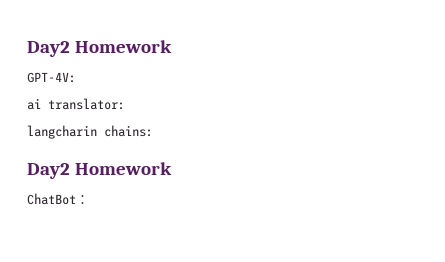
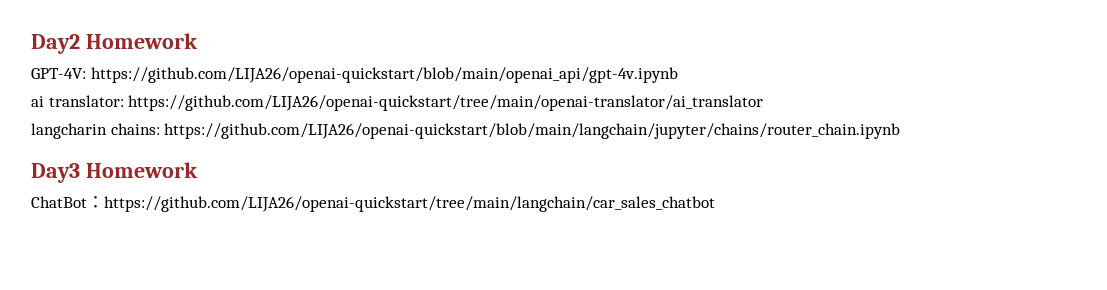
- GPT-4V:
+ GPT-4V: https://github.com/LIJA26/openai-quickstart/blob/main/openai_api/gpt-4v.ipynb
- ai translator:
+ ai translator: https://github.com/LIJA26/openai-quickstart/tree/main/openai-translator/ai_translator
- langcharin chains:
- Day2 Homework
+ langcharin chains: https://github.com/LIJA26/openai-quickstart/blob/main/langchain/jupyter/chains/router_chain.ipynb
+ Day3 Homework
- ChatBot：
+ ChatBot：https://github.com/LIJA26/openai-quickstart/tree/main/langchain/car_sales_chatbot

